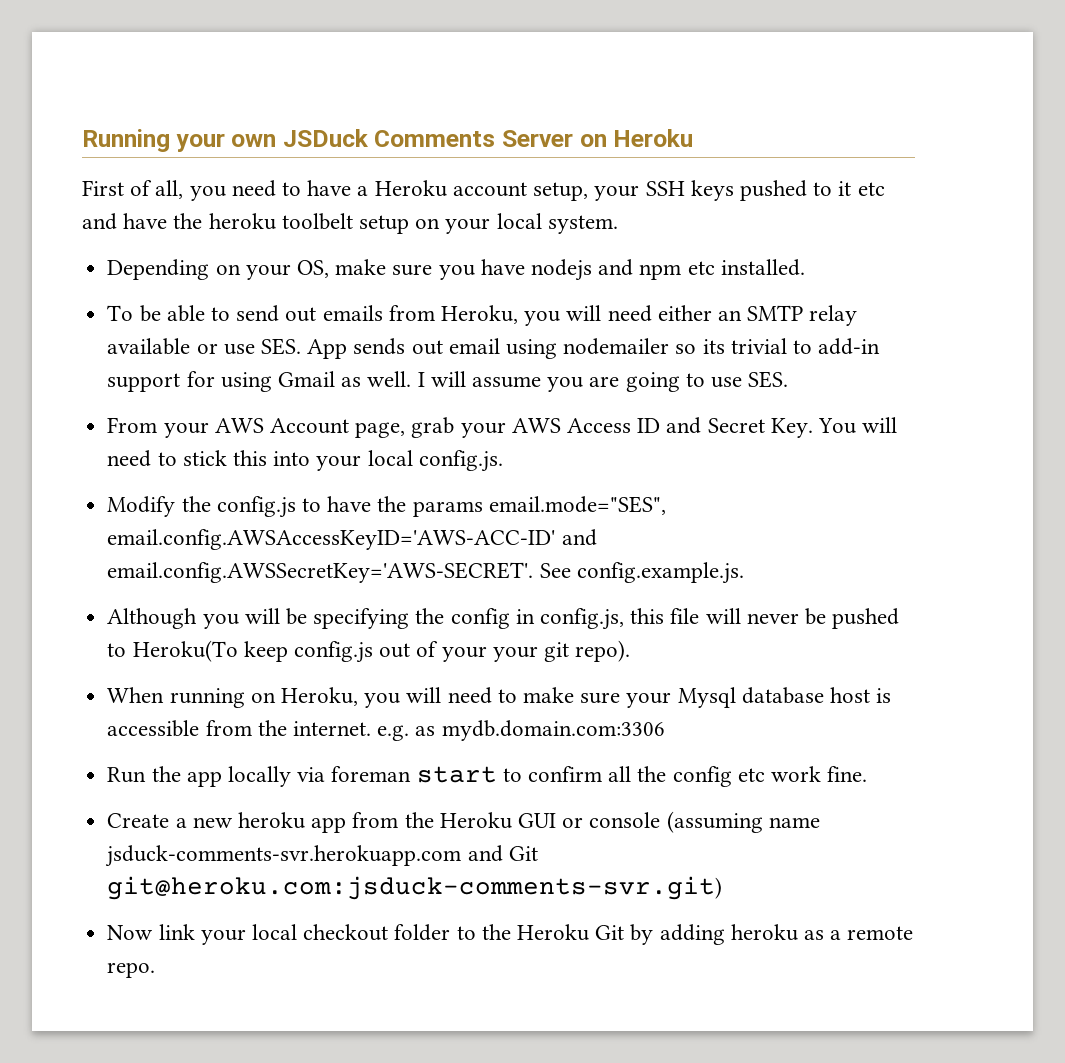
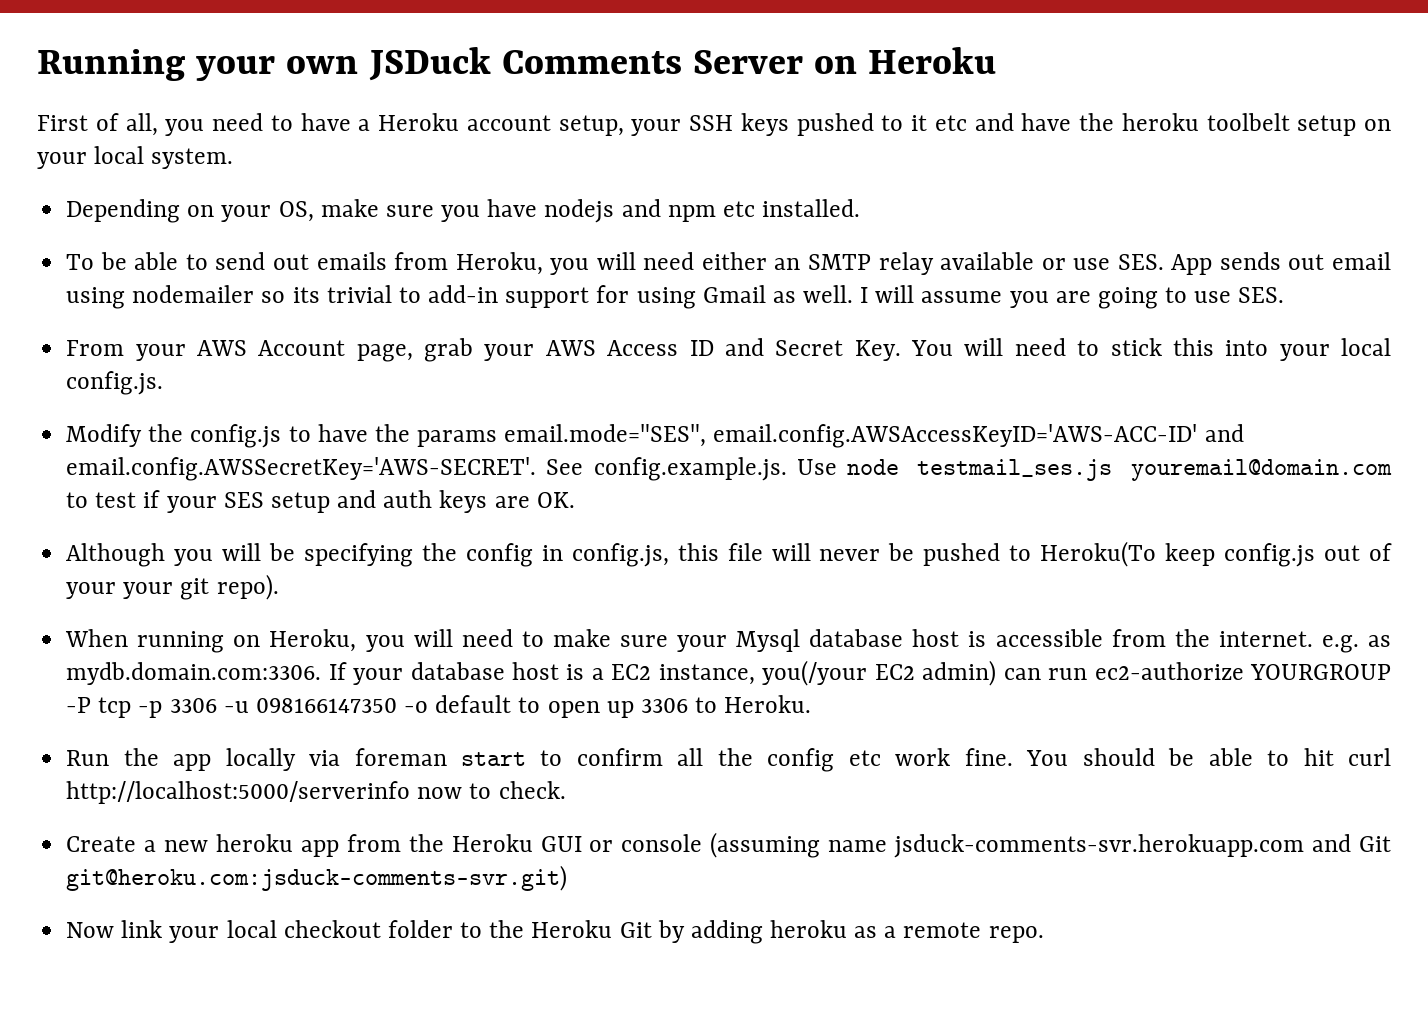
- Modify the config.js to have the params email.mode="SES", email.config.AWSAccessKeyID='AWS-ACC-ID' and email.config.AWSSecretKey='AWS-SECRET'. See config.example.js.
+ Modify the config.js to have the params email.mode="SES", email.config.AWSAccessKeyID='AWS-ACC-ID' and email.config.AWSSecretKey='AWS-SECRET'. See config.example.js. Use node testmail_ses.js youremail@domain.com to test if your SES setup and auth keys are OK.
- When running on Heroku, you will need to make sure your Mysql database host is accessible from the internet. e.g. as mydb.domain.com:3306
+ When running on Heroku, you will need to make sure your Mysql database host is accessible from the internet. e.g. as mydb.domain.com:3306. If your database host is a EC2 instance, you(/your EC2 admin) can run ec2-authorize YOURGROUP -P tcp -p 3306 -u 098166147350 -o default to open up 3306 to Heroku.
+ You should be able to hit curl http://localhost:5000/serverinfo now to check.

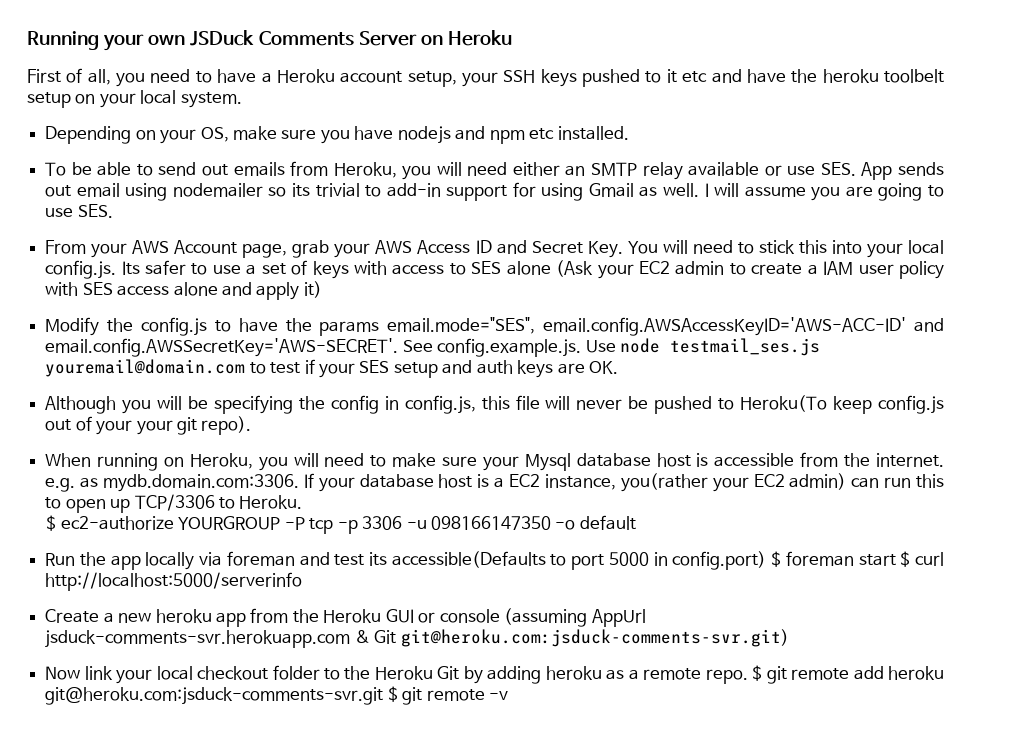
- From your AWS Account page, grab your AWS Access ID and Secret Key. You will need to stick this into your local config.js.
+ From your AWS Account page, grab your AWS Access ID and Secret Key. You will need to stick this into your local config.js. Its safer to use a set of keys with access to SES alone (Ask your EC2 admin to create a IAM user policy with SES access alone and apply it)
- When running on Heroku, you will need to make sure your Mysql database host is accessible from the internet. e.g. as mydb.domain.com:3306. If your database host is a EC2 instance, you(/your EC2 admin) can run ec2-authorize YOURGROUP -P tcp -p 3306 -u 098166147350 -o default to open up 3306 to Heroku.
+ When running on Heroku, you will need to make sure your Mysql database host is accessible from the internet. e.g. as mydb.domain.com:3306. If your database host is a EC2 instance, you(rather your EC2 admin) can run this to open up TCP/3306 to Heroku.
+ $ ec2-authorize YOURGROUP -P tcp -p 3306 -u 098166147350 -o default
- Run the app locally via foreman start to confirm all the config etc work fine. You should be able to hit curl http://localhost:5000/serverinfo now to check.
+ Run the app locally via foreman and test its accessible(Defaults to port 5000 in config.port) $ foreman start $ curl http://localhost:5000/serverinfo
- Create a new heroku app from the Heroku GUI or console (assuming name jsduck-comments-svr.herokuapp.com and Git git@heroku.com:jsduck-comments-svr.git)
+ Create a new heroku app from the Heroku GUI or console (assuming AppUrl jsduck-comments-svr.herokuapp.com & Git git@heroku.com:jsduck-comments-svr.git)
+ $ git remote add heroku git@heroku.com:jsduck-comments-svr.git $ git remote -v

